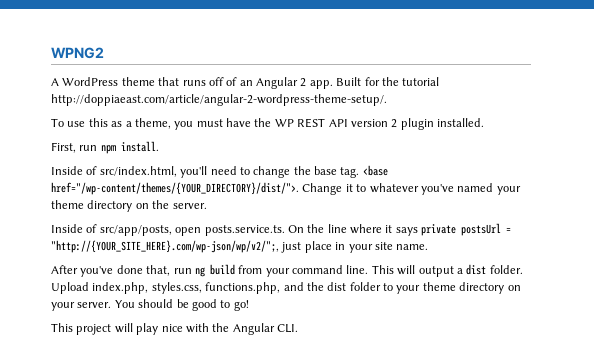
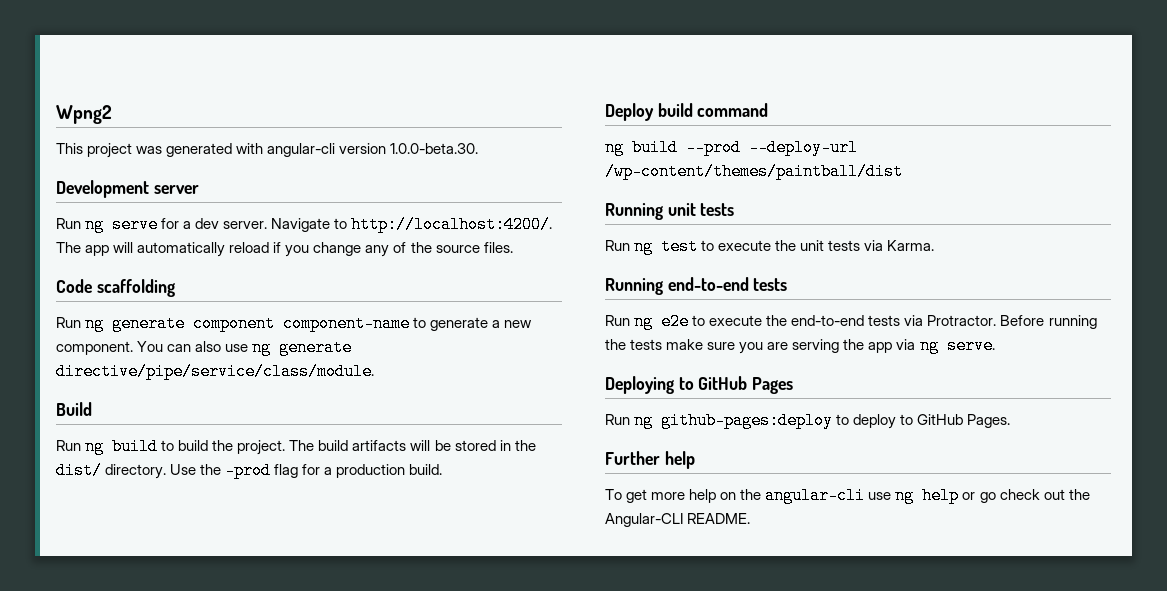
- WPNG2
- A WordPress theme that runs off of an Angular 2 app. Built for the tutorial http://doppiaeast.com/article/angular-2-wordpress-theme-setup/.
- To use this as a theme, you must have the WP REST API version 2 plugin installed.
- First, run npm install.
- Inside of src/index.html, you'll need to change the base tag. <base href="/wp-content/themes/{YOUR_DIRECTORY}/dist/">. Change it to whatever you've named your theme directory on the server.
- Inside of src/app/posts, open posts.service.ts. On the line where it says private postsUrl = "http://{YOUR_SITE_HERE}.com/wp-json/wp/v2/";, just place in your site name.
- After you've done that, run ng build from your command line. This will output a dist folder. Upload index.php, styles.css, functions.php, and the dist folder to your theme directory on your server. You should be good to go!
- This project will play nice with the Angular CLI.
+ Wpng2
+ This project was generated with angular-cli version 1.0.0-beta.30.
+ Development server
+ Run ng serve for a dev server. Navigate to http://localhost:4200/. The app will automatically reload if you change any of the source files.
+ Code scaffolding
+ Run ng generate component component-name to generate a new component. You can also use ng generate directive/pipe/service/class/module.
+ Build
+ Run ng build to build the project. The build artifacts will be stored in the dist/ directory. Use the -prod flag for a production build.
+ Deploy build command
+ ng build --prod --deploy-url /wp-content/themes/paintball/dist
+ Running unit tests
+ Run ng test to execute the unit tests via Karma.
+ Running end-to-end tests
+ Run ng e2e to execute the end-to-end tests via Protractor. Before running the tests make sure you are serving the app via ng serve.
+ Deploying to GitHub Pages
+ Run ng github-pages:deploy to deploy to GitHub Pages.
+ Further help
+ To get more help on the angular-cli use ng help or go check out the Angular-CLI README.

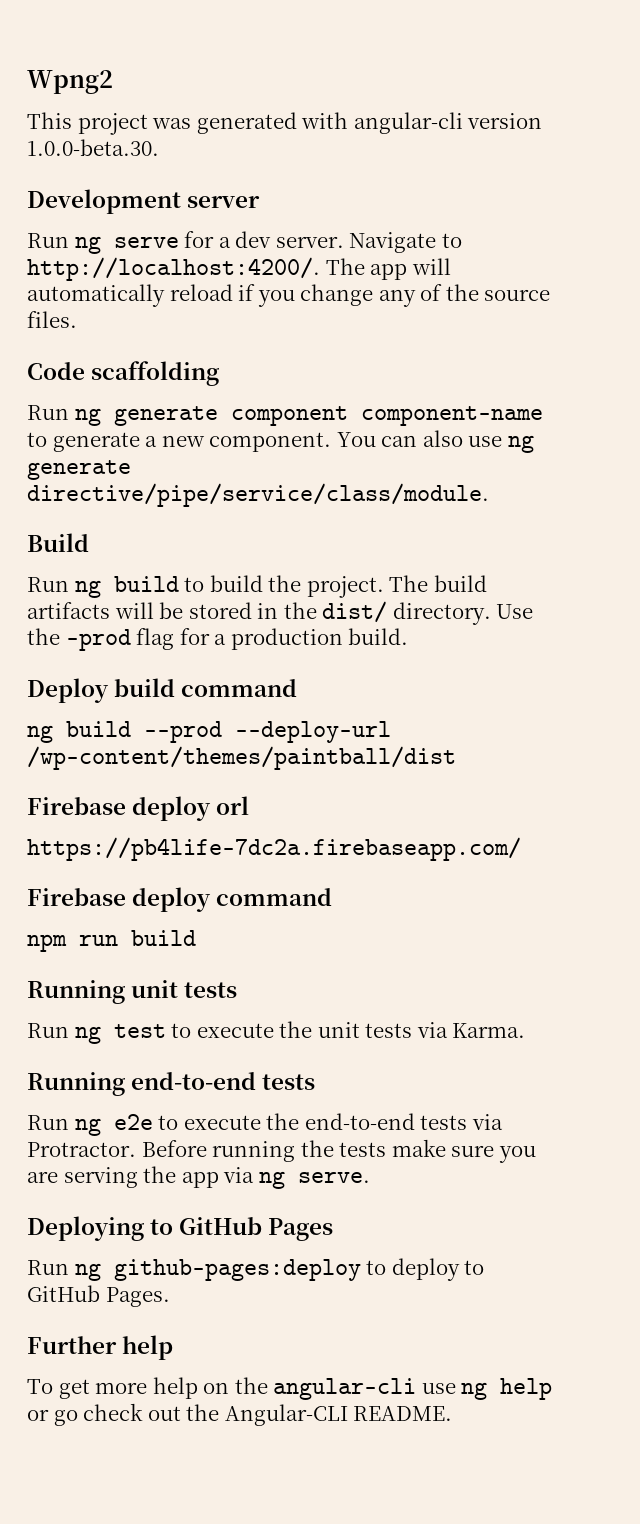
+ Firebase deploy orl
+ https://pb4life-7dc2a.firebaseapp.com/
+ Firebase deploy command
+ npm run build

